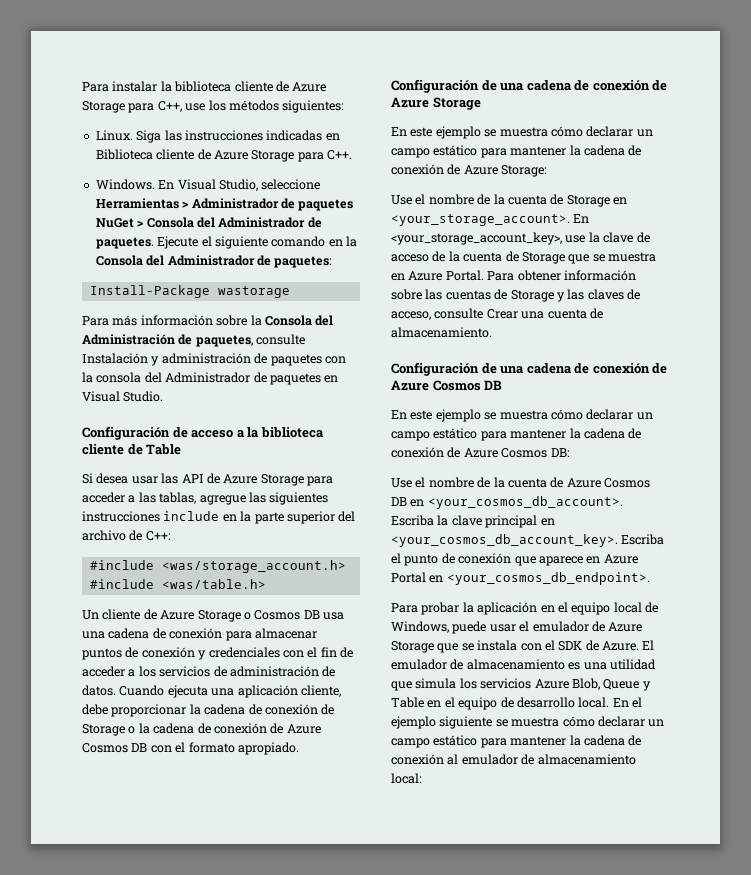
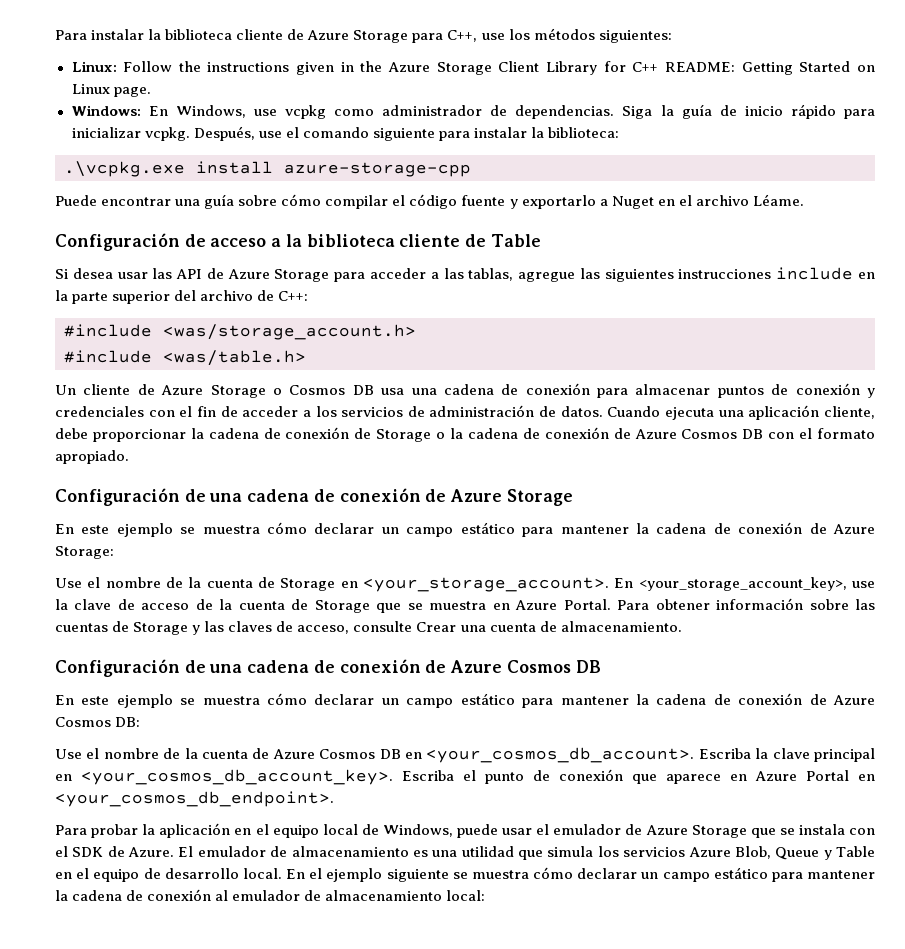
- Linux. Siga las instrucciones indicadas en Biblioteca cliente de Azure Storage para C++.
- Windows. En Visual Studio, seleccione Herramientas > Administrador de paquetes NuGet > Consola del Administrador de paquetes. Ejecute el siguiente comando en la Consola del Administrador de paquetes:
- Install-Package wastorage
- Para más información sobre la Consola del Administración de paquetes, consulte Instalación y administración de paquetes con la consola del Administrador de paquetes en Visual Studio.
+ Linux: Follow the instructions given in the Azure Storage Client Library for C++ README: Getting Started on Linux page.
+ Windows: En Windows, use vcpkg como administrador de dependencias. Siga la guía de inicio rápido para inicializar vcpkg. Después, use el comando siguiente para instalar la biblioteca:
+ .\vcpkg.exe install azure-storage-cpp
+ Puede encontrar una guía sobre cómo compilar el código fuente y exportarlo a Nuget en el archivo Léame.

